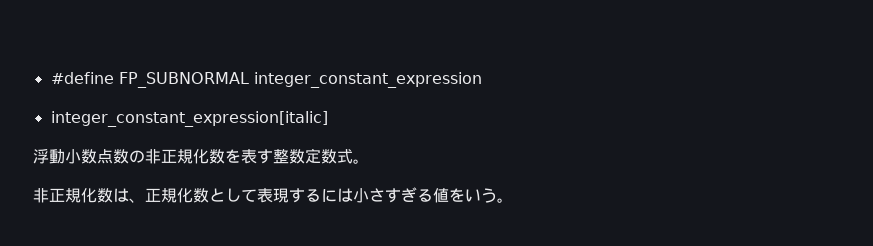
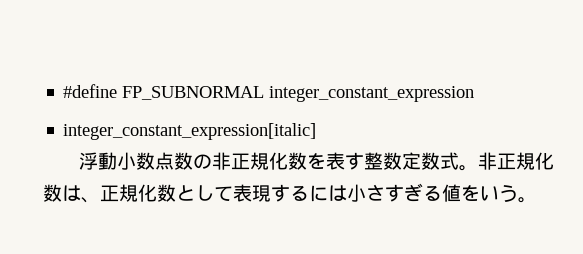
- 浮動小数点数の非正規化数を表す整数定数式。
- 非正規化数は、正規化数として表現するには小さすぎる値をいう。
+ 浮動小数点数の非正規化数を表す整数定数式。非正規化数は、正規化数として表現するには小さすぎる値をいう。

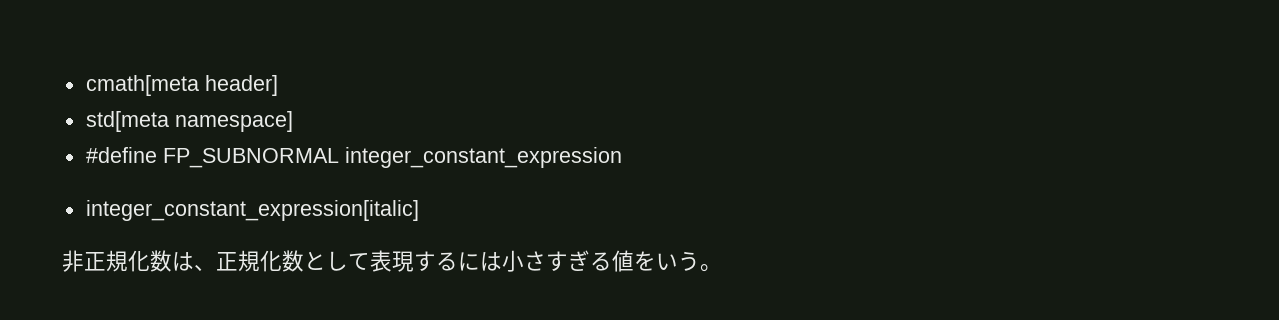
+ cmath[meta header]
+ std[meta namespace]
- 浮動小数点数の非正規化数を表す整数定数式。

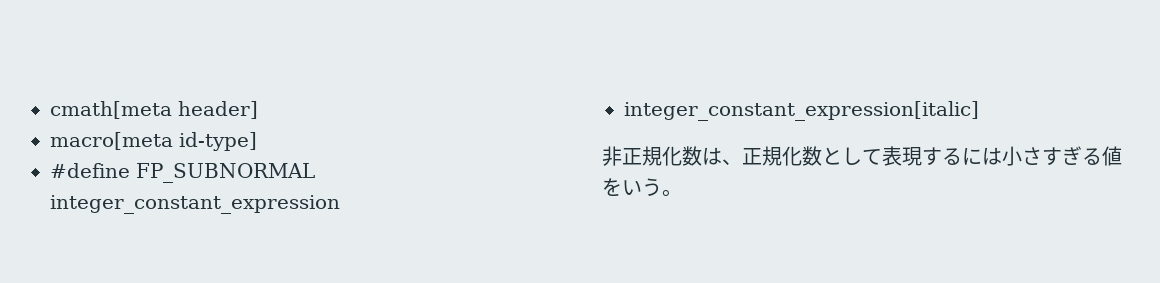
- std[meta namespace]
+ macro[meta id-type]

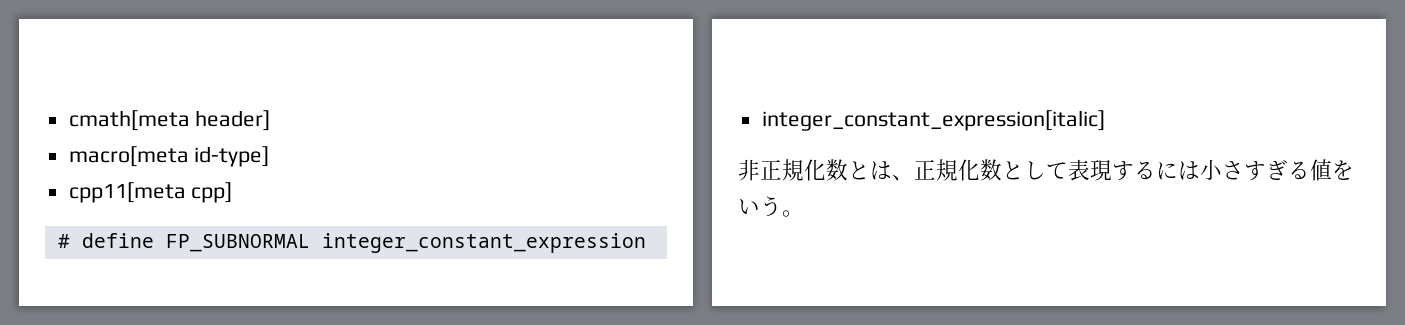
- #define FP_SUBNORMAL integer_constant_expression
+ cpp11[meta cpp]
+ # define FP_SUBNORMAL integer_constant_expression
- 非正規化数は、正規化数として表現するには小さすぎる値をいう。
+ 非正規化数とは、正規化数として表現するには小さすぎる値をいう。

